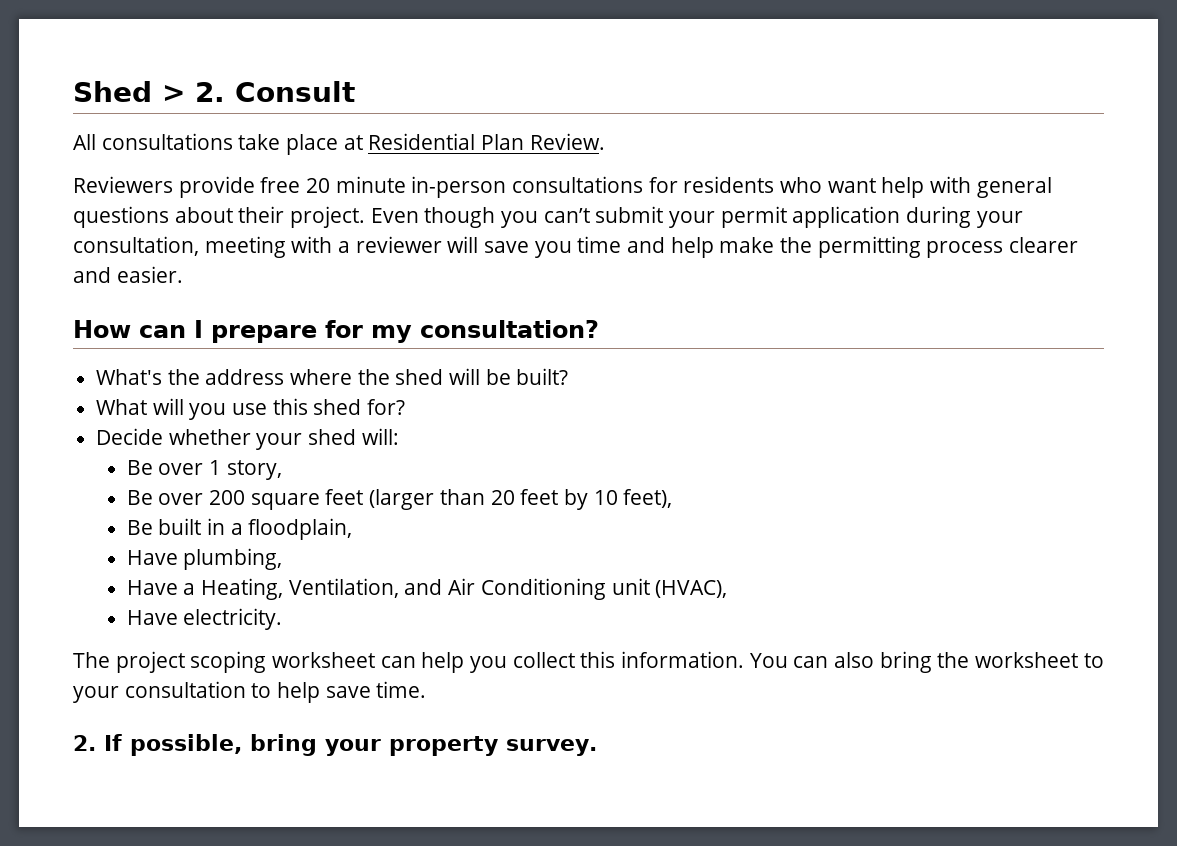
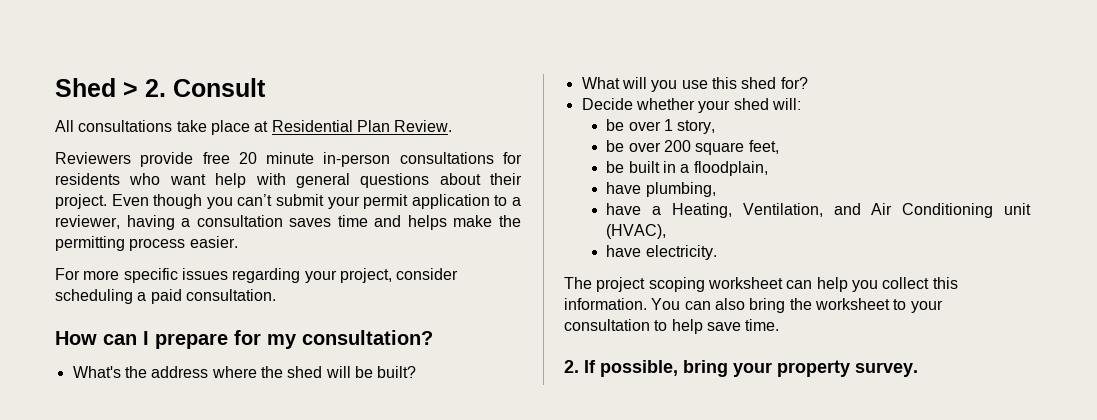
- Even though you can’t submit your permit application during your consultation, meeting with a reviewer will save you time and help make the permitting process clearer and easier.
+ Even though you can’t submit your permit application to a reviewer, having a consultation saves time and helps make the permitting process easier.
+ For more specific issues regarding your project, consider scheduling a paid consultation.
- Be over 1 story,
+ be over 1 story,
- Be over 200 square feet (larger than 20 feet by 10 feet),
- Be built in a floodplain,
+ be over 200 square feet,
+ be built in a floodplain,
- Have plumbing,
+ have plumbing,
- Have a Heating, Ventilation, and Air Conditioning unit (HVAC),
+ have a Heating, Ventilation, and Air Conditioning unit (HVAC),
- Have electricity.
+ have electricity.

